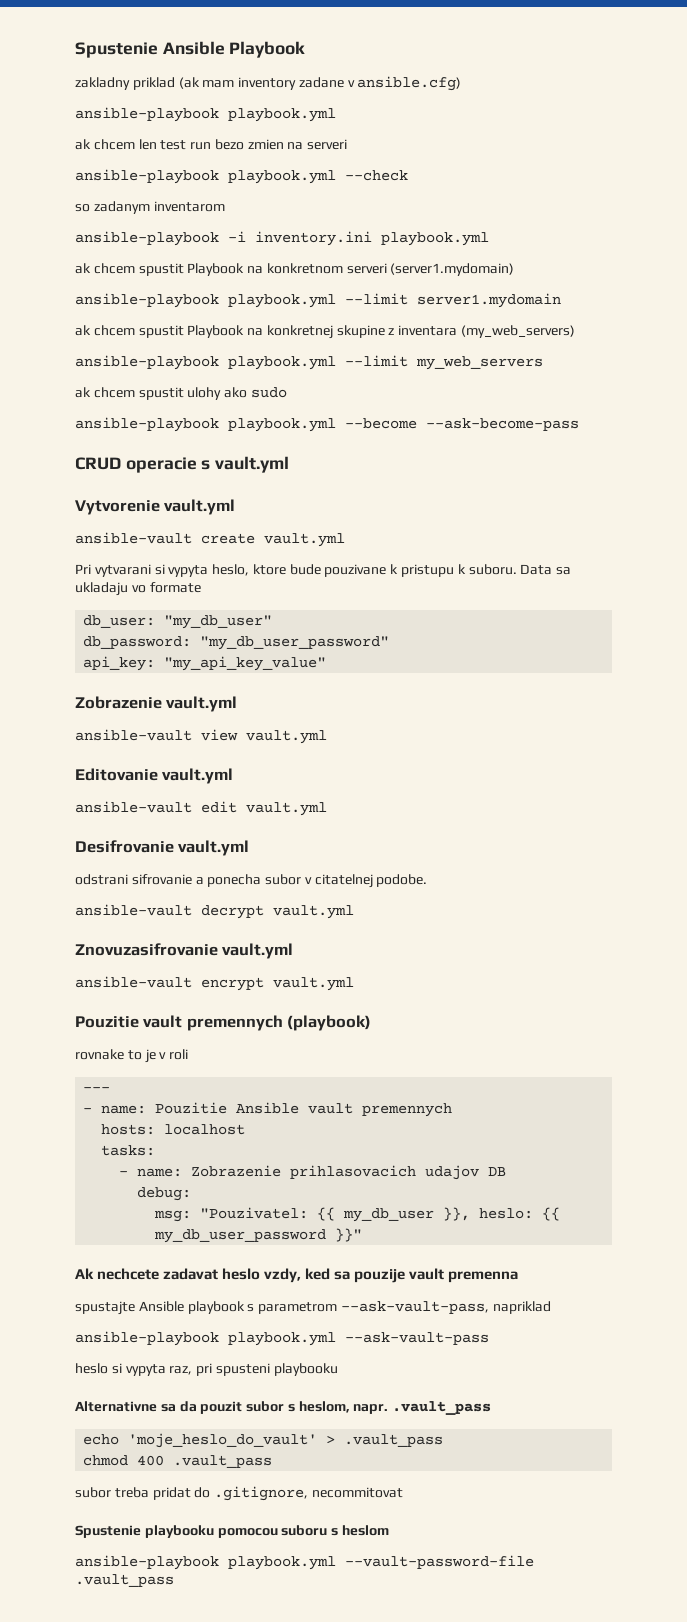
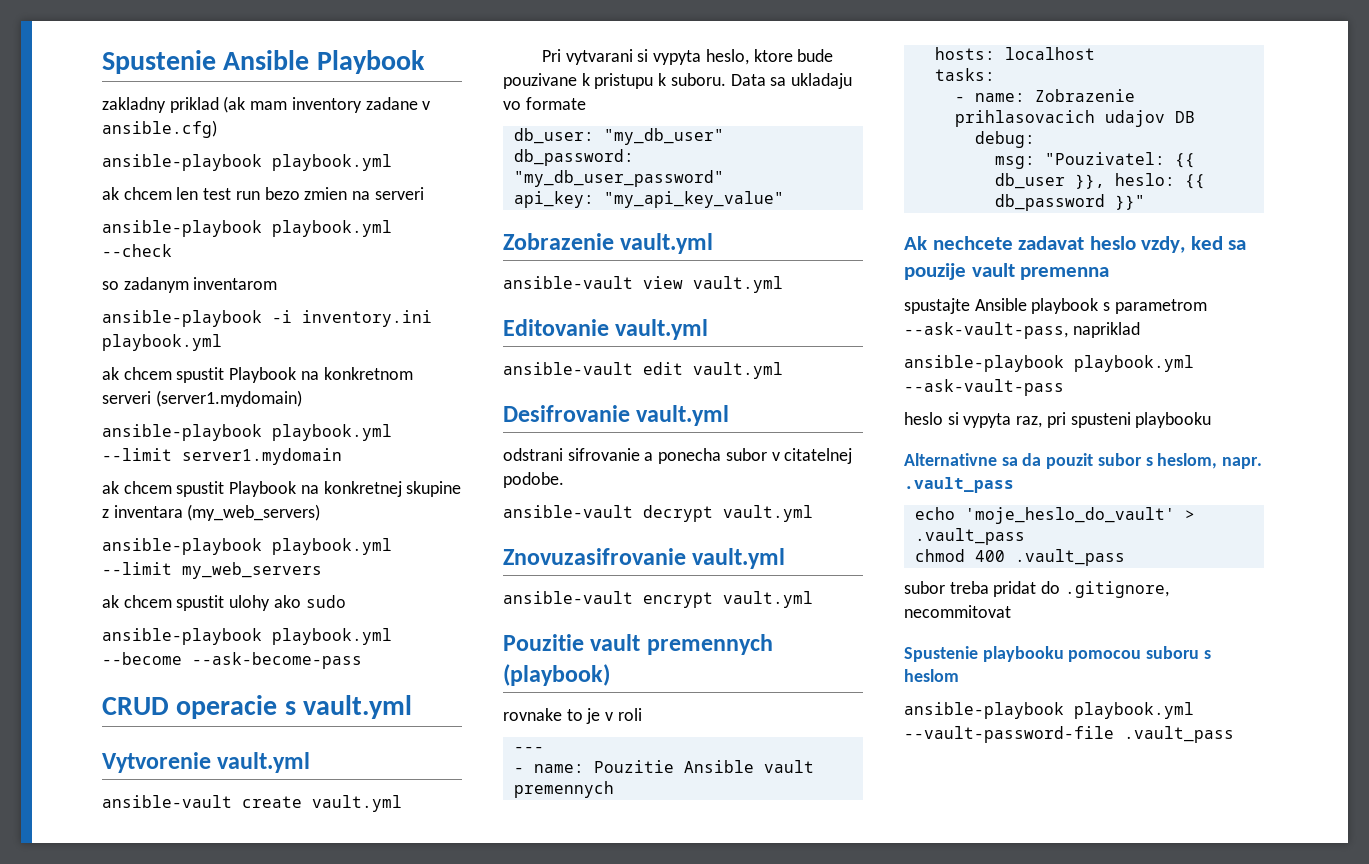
- msg: "Pouzivatel: {{ my_db_user }}, heslo: {{ my_db_user_password }}"
+ msg: "Pouzivatel: {{ db_user }}, heslo: {{ db_password }}"

